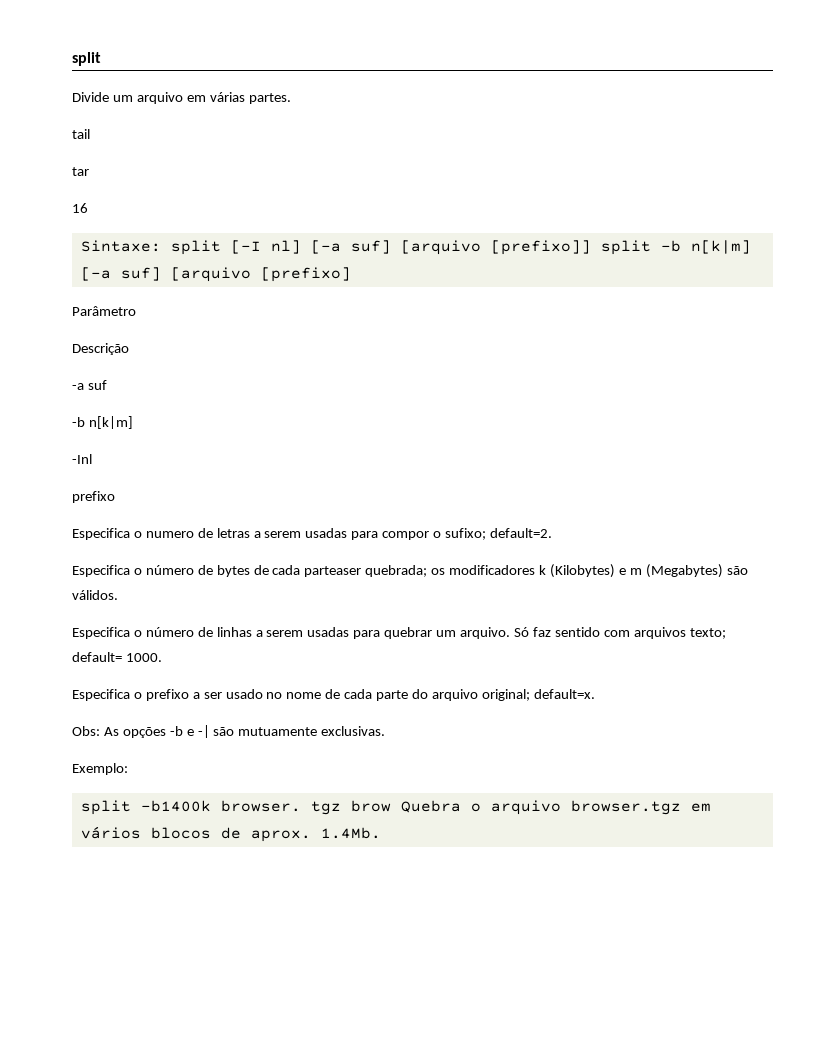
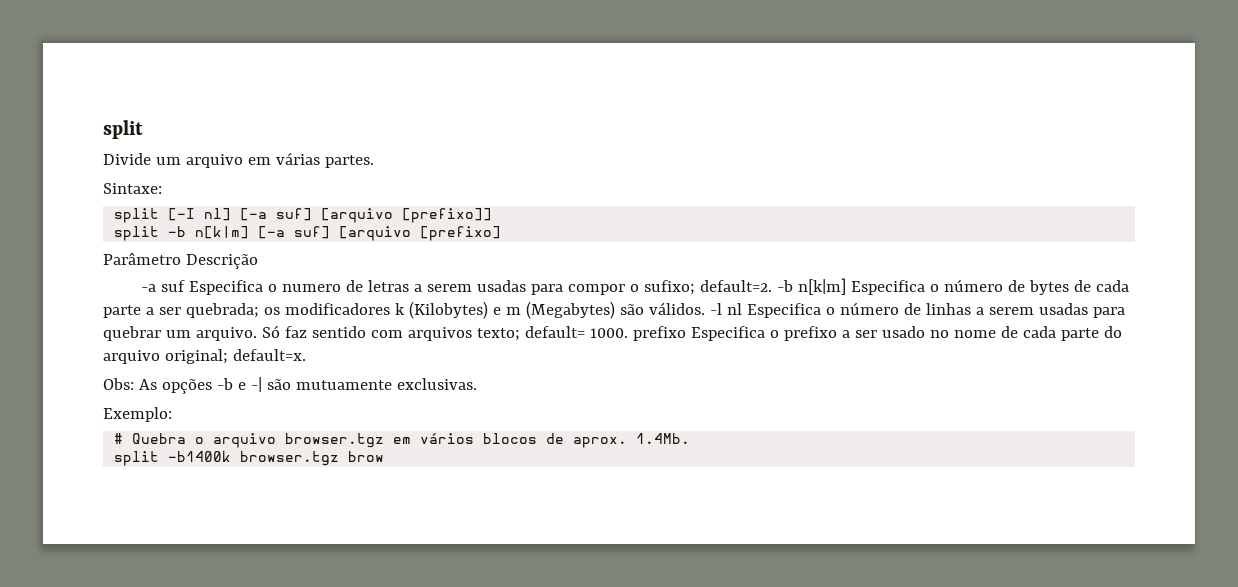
- tail
- tar
- 16
- Sintaxe: split [-I nl] [-a suf] [arquivo [prefixo]] split -b n[k|m] [-a suf] [arquivo [prefixo]
+ Sintaxe:
+ split [-I nl] [-a suf] [arquivo [prefixo]]
+ split -b n[k|m] [-a suf] [arquivo [prefixo]
- Parâmetro
- Descrição
+ Parâmetro Descrição
- -a suf
- -b n[k|m]
- -Inl
- prefixo
- Especifica o numero de letras a serem usadas para compor o sufixo; default=2.
- Especifica o número de bytes de cada parteaser quebrada; os modificadores k (Kilobytes) e m (Megabytes) são válidos.
- Especifica o número de linhas a serem usadas para quebrar um arquivo.
+ -a suf Especifica o numero de letras a serem usadas para compor o sufixo; default=2. -b n[k|m] Especifica o número de bytes de cada parte a ser quebrada; os modificadores k (Kilobytes) e m (Megabytes) são válidos. -l nl Especifica o número de linhas a serem usadas para quebrar um arquivo.
- Só faz sentido com arquivos texto; default= 1000.
- Especifica o prefixo a ser usado no nome de cada parte do arquivo original; default=x.
+ Só faz sentido com arquivos texto; default= 1000. prefixo Especifica o prefixo a ser usado no nome de cada parte do arquivo original; default=x.
- split -b1400k browser. tgz brow Quebra o arquivo browser.tgz em vários blocos de aprox.
+ # Quebra o arquivo browser.tgz em vários blocos de aprox.
+ split -b1400k browser.tgz brow

